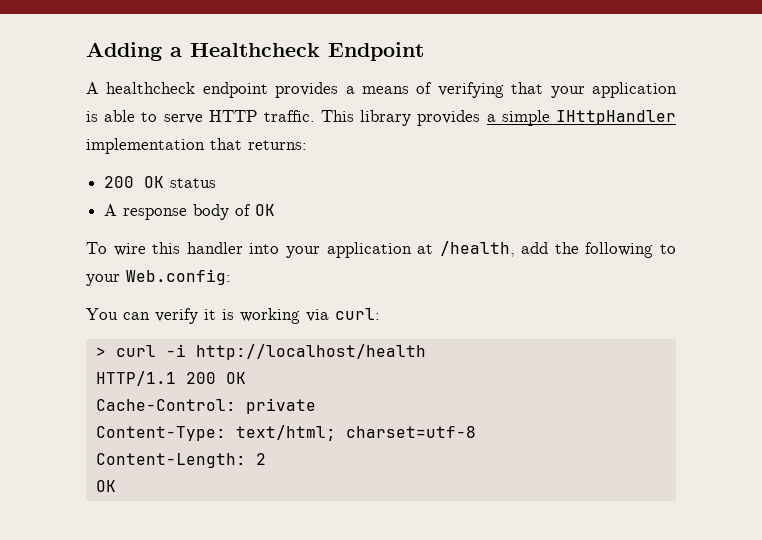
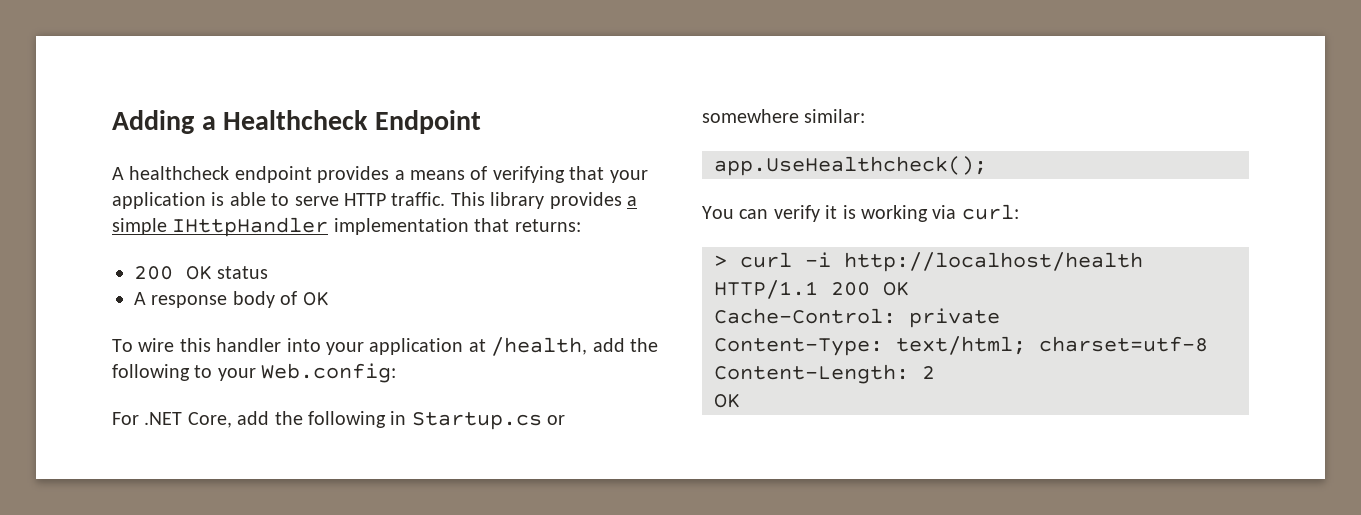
+ For .NET Core, add the following in Startup.cs or somewhere similar:
+ app.UseHealthcheck();

